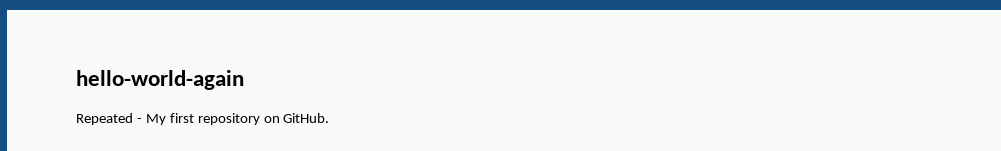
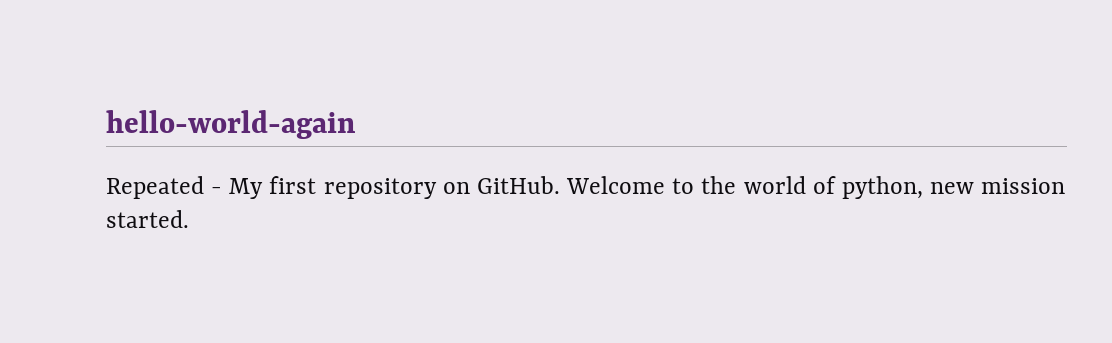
+ Welcome to the world of python, new mission started.

